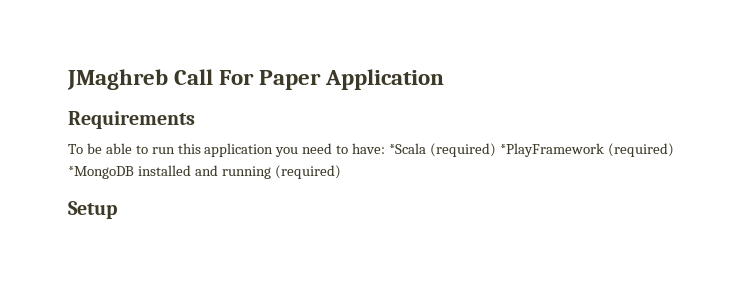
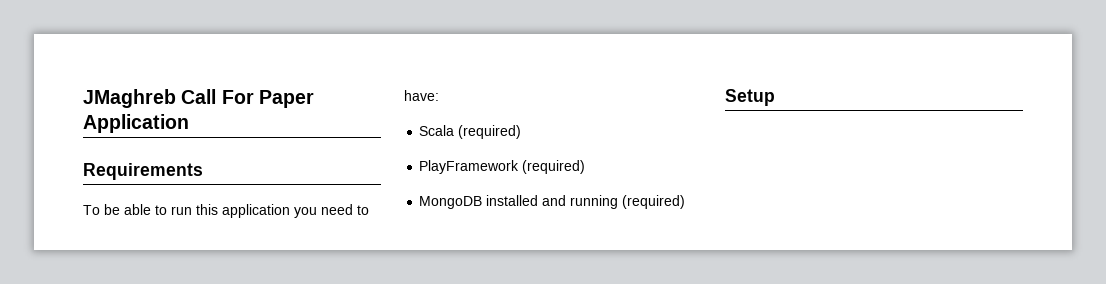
- To be able to run this application you need to have: *Scala (required) *PlayFramework (required) *MongoDB installed and running (required)
+ To be able to run this application you need to have:
+ Scala (required)
+ PlayFramework (required)
+ MongoDB installed and running (required)

